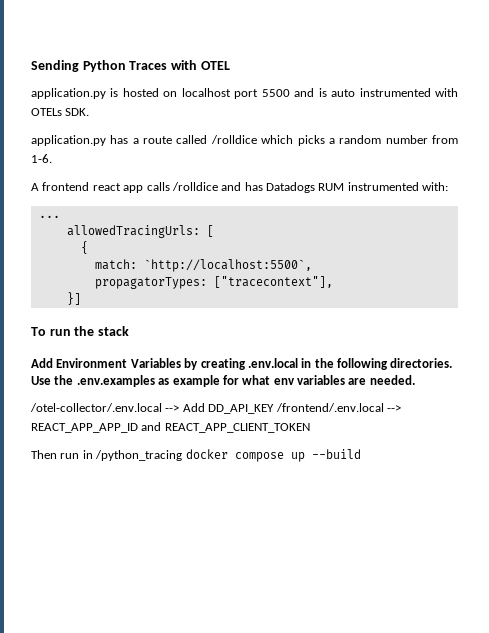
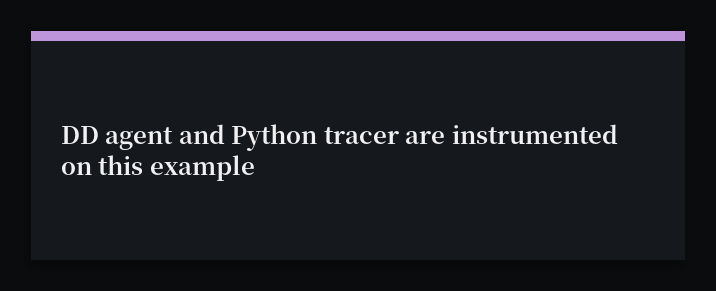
- Sending Python Traces with OTEL
- application.py is hosted on localhost port 5500 and is auto instrumented with OTELs SDK.
- application.py has a route called /rolldice which picks a random number from 1-6.
- A frontend react app calls /rolldice and has Datadogs RUM instrumented with:
- ...
- allowedTracingUrls: [
- {
- match: `http://localhost:5500`,
- propagatorTypes: ["tracecontext"],
- }]
- To run the stack
- Add Environment Variables by creating .env.local in the following directories. Use the .env.examples as example for what env variables are needed.
- /otel-collector/.env.local --> Add DD_API_KEY /frontend/.env.local --> REACT_APP_APP_ID and REACT_APP_CLIENT_TOKEN
- Then run in /python_tracing docker compose up --build
+ DD agent and Python tracer are instrumented on this example

